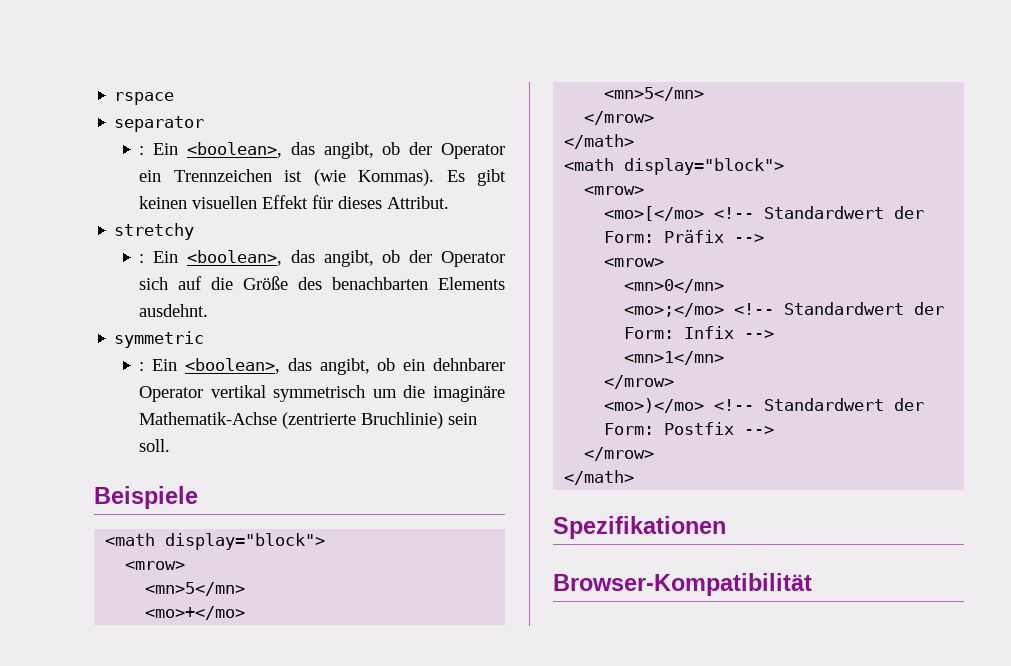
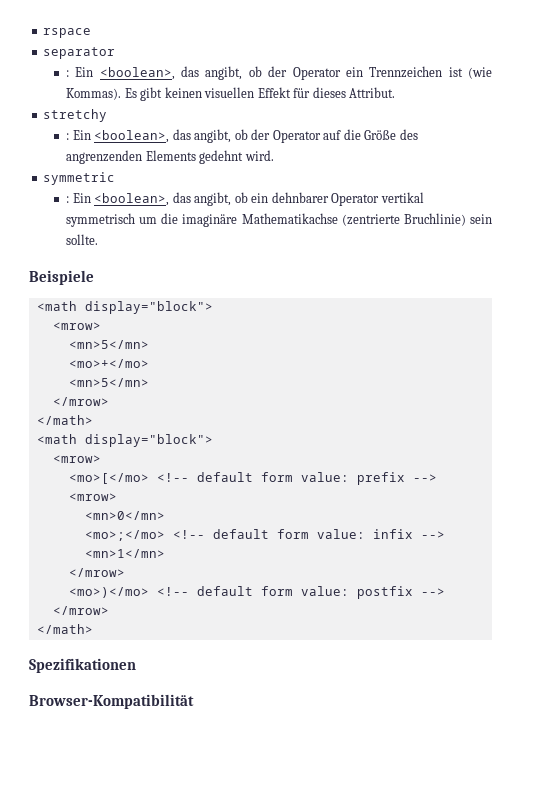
- : Ein <boolean>, das angibt, ob der Operator sich auf die Größe des benachbarten Elements ausdehnt.
+ : Ein <boolean>, das angibt, ob der Operator auf die Größe des angrenzenden Elements gedehnt wird.
- : Ein <boolean>, das angibt, ob ein dehnbarer Operator vertikal symmetrisch um die imaginäre Mathematik-Achse (zentrierte Bruchlinie) sein soll.
+ : Ein <boolean>, das angibt, ob ein dehnbarer Operator vertikal symmetrisch um die imaginäre Mathematikachse (zentrierte Bruchlinie) sein sollte.
- <mo>[</mo> <!-- Standardwert der Form: Präfix -->
+ <mo>[</mo> <!-- default form value: prefix -->
- <mo>;</mo> <!-- Standardwert der Form: Infix -->
+ <mo>;</mo> <!-- default form value: infix -->
- <mo>)</mo> <!-- Standardwert der Form: Postfix -->
+ <mo>)</mo> <!-- default form value: postfix -->

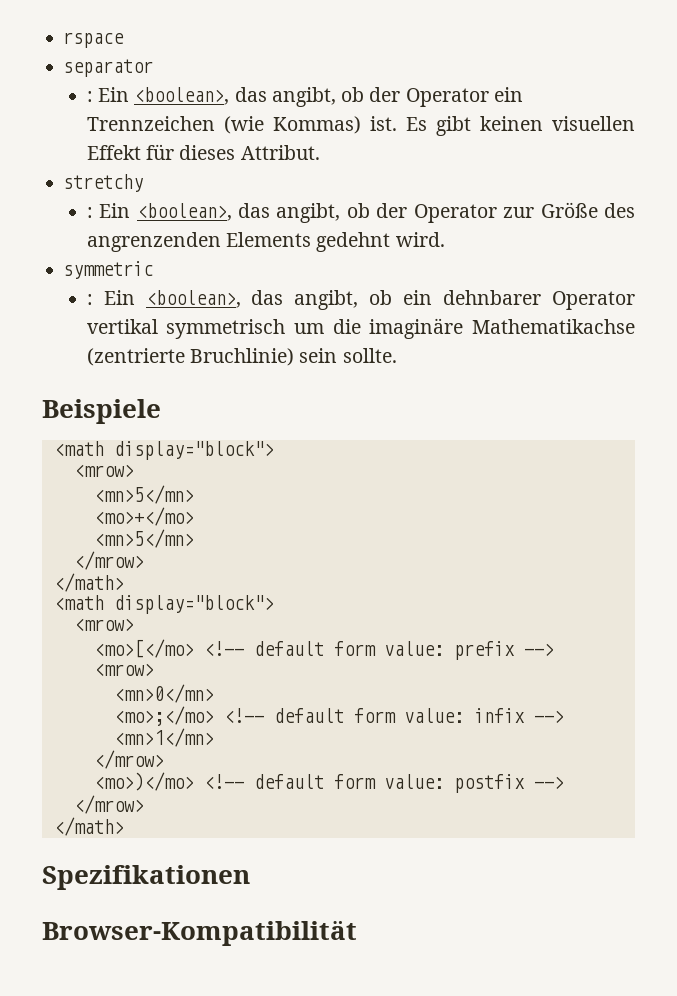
- : Ein <boolean>, das angibt, ob der Operator ein Trennzeichen ist (wie Kommas).
+ : Ein <boolean>, das angibt, ob der Operator ein Trennzeichen (wie Kommas) ist.
- : Ein <boolean>, das angibt, ob der Operator auf die Größe des angrenzenden Elements gedehnt wird.
+ : Ein <boolean>, das angibt, ob der Operator zur Größe des angrenzenden Elements gedehnt wird.

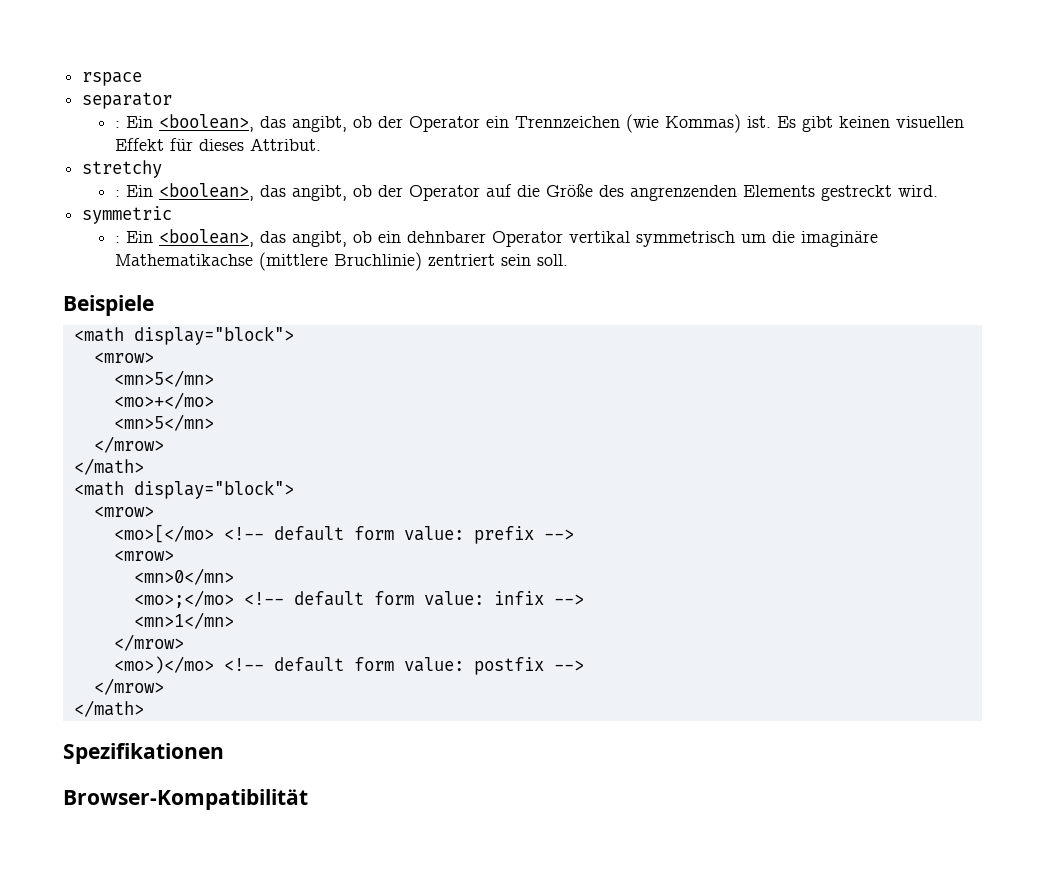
- : Ein <boolean>, das angibt, ob der Operator zur Größe des angrenzenden Elements gedehnt wird.
+ : Ein <boolean>, das angibt, ob der Operator auf die Größe des angrenzenden Elements gestreckt wird.
- : Ein <boolean>, das angibt, ob ein dehnbarer Operator vertikal symmetrisch um die imaginäre Mathematikachse (zentrierte Bruchlinie) sein sollte.
+ : Ein <boolean>, das angibt, ob ein dehnbarer Operator vertikal symmetrisch um die imaginäre Mathematikachse (mittlere Bruchlinie) zentriert sein soll.

